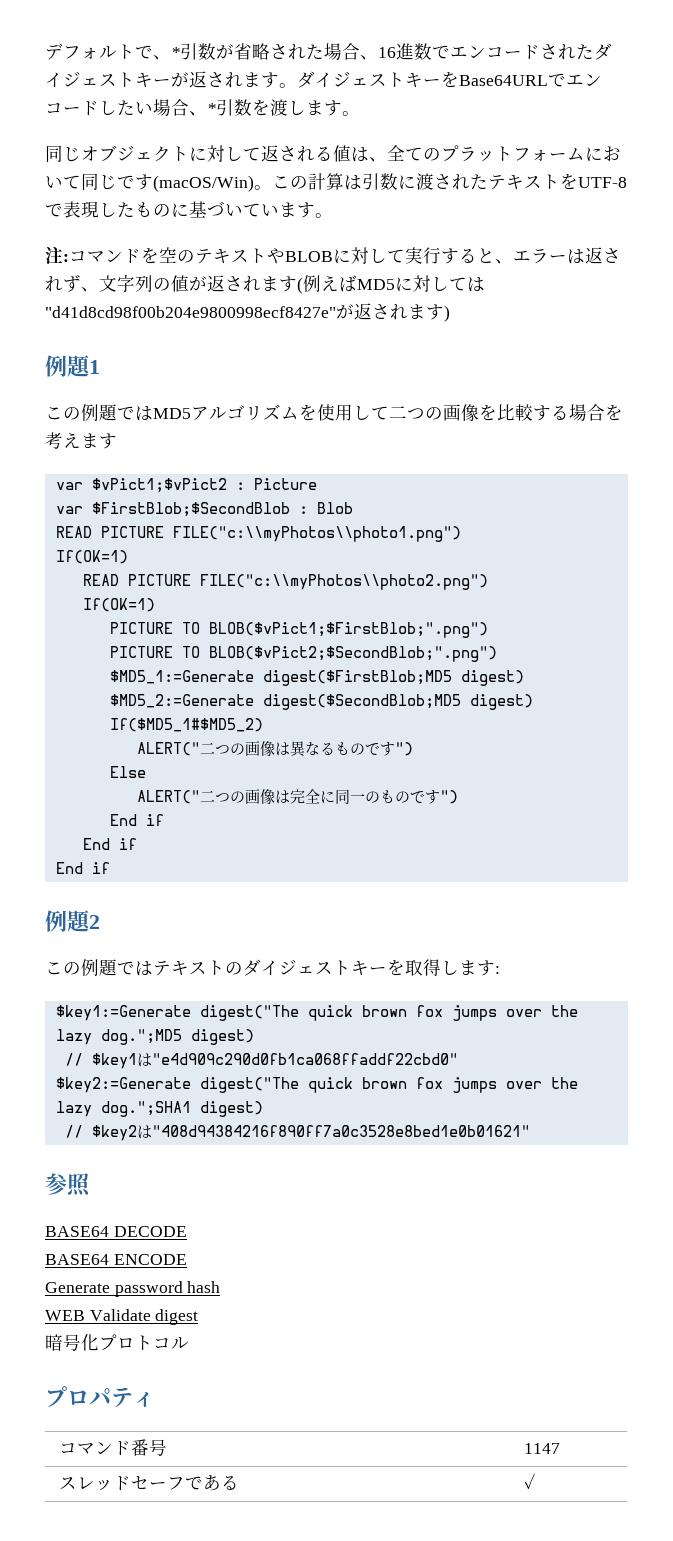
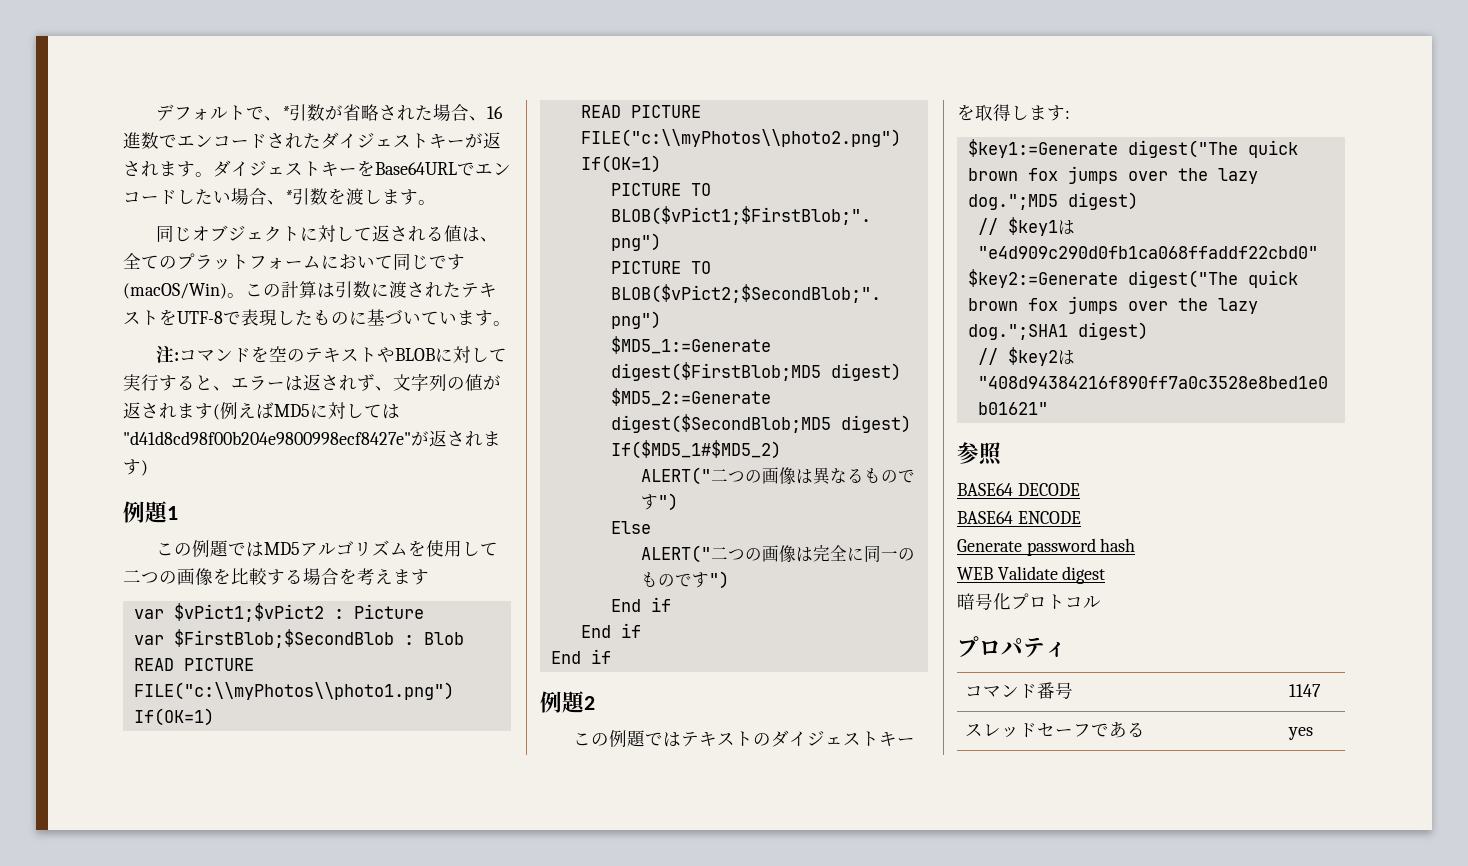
- スレッドセーフである | ✓
+ スレッドセーフである | yes

